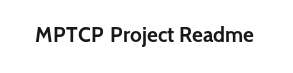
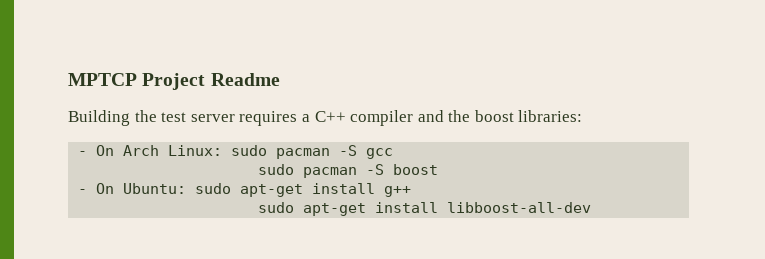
+ Building the test server requires a C++ compiler and the boost libraries:
+ - On Arch Linux: sudo pacman -S gcc
+ sudo pacman -S boost
+ - On Ubuntu: sudo apt-get install g++
+ sudo apt-get install libboost-all-dev

